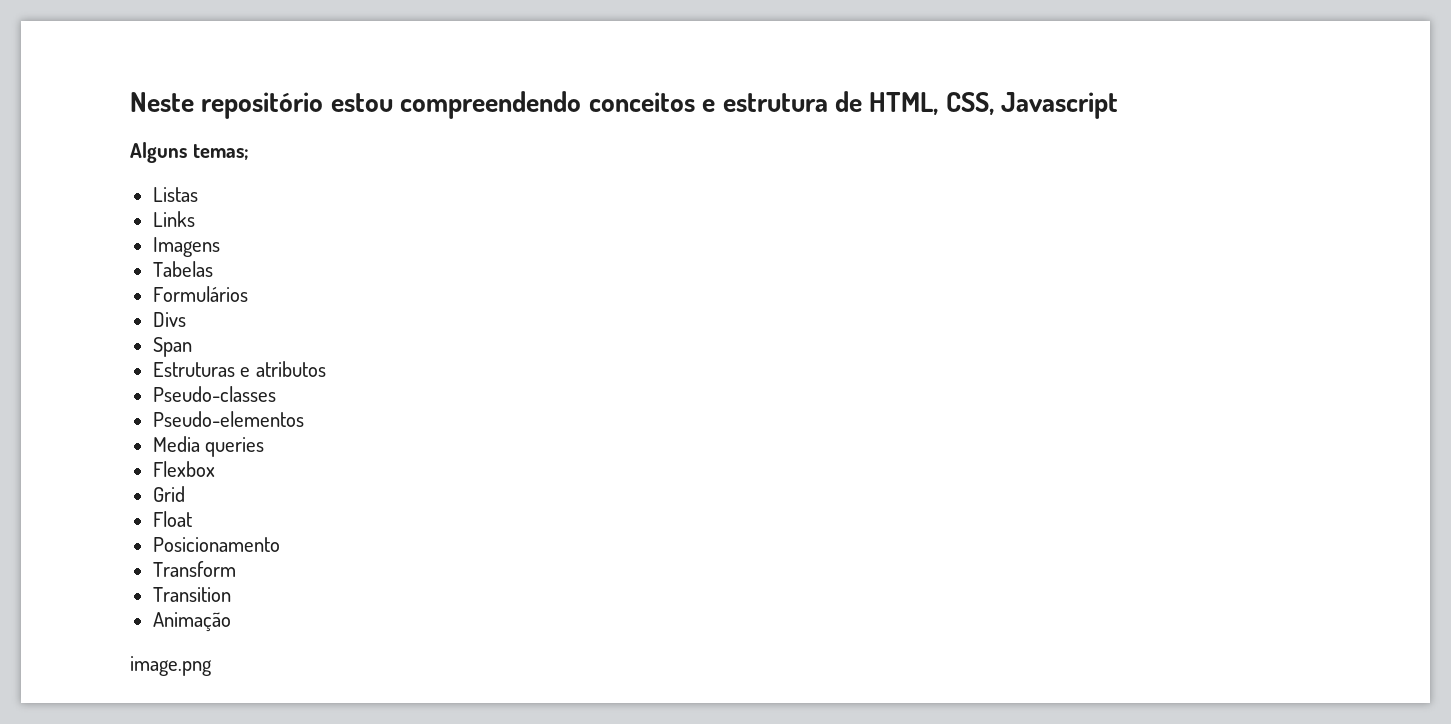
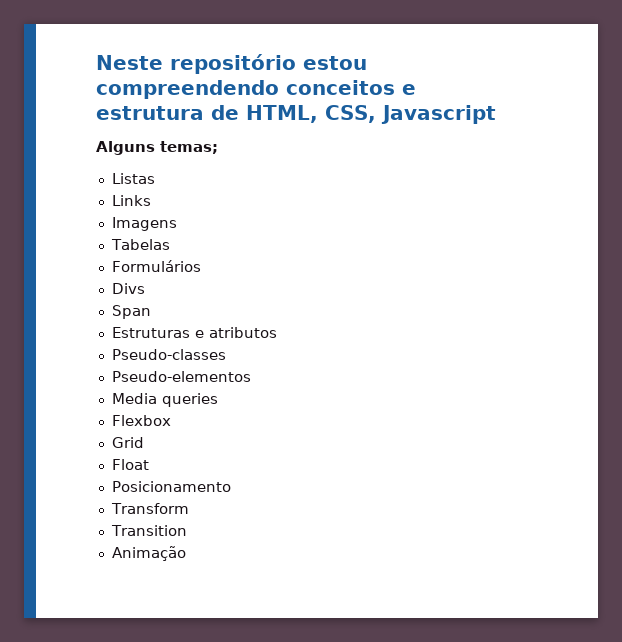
- image.png

